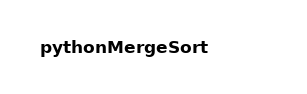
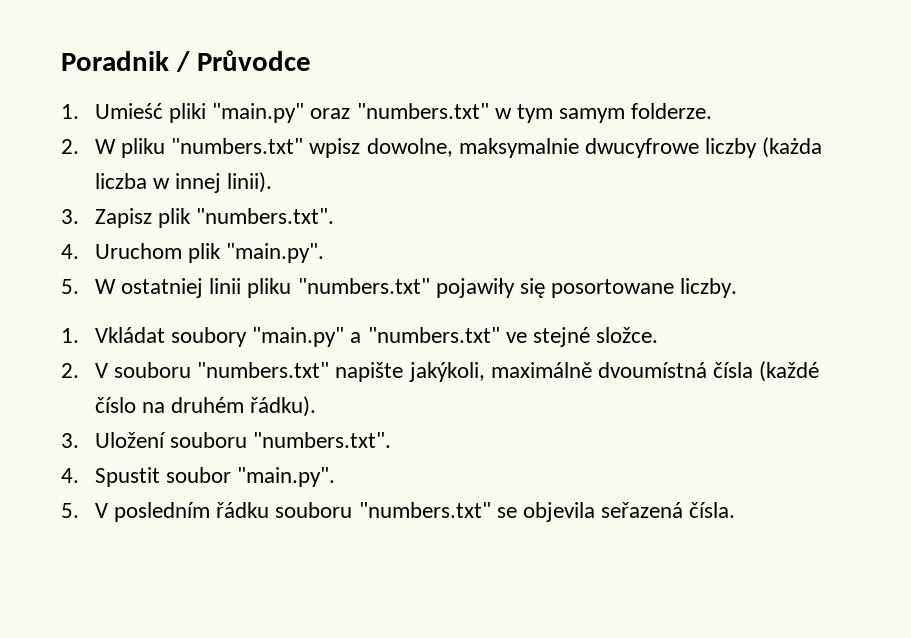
- pythonMergeSort
+ Poradnik / Průvodce
+ 1. Umieść pliki "main.py" oraz "numbers.txt" w tym samym folderze.
+ 2. W pliku "numbers.txt" wpisz dowolne, maksymalnie dwucyfrowe liczby (każda liczba w innej linii).
+ 3. Zapisz plik "numbers.txt".
+ 4. Uruchom plik "main.py".
+ 5. W ostatniej linii pliku "numbers.txt" pojawiły się posortowane liczby.
+ 1. Vkládat soubory "main.py" a "numbers.txt" ve stejné složce.
+ 2. V souboru "numbers.txt" napište jakýkoli, maximálně dvoumístná čísla (každé číslo na druhém řádku).
+ 3. Uložení souboru "numbers.txt".
+ 4. Spustit soubor "main.py".
+ 5. V posledním řádku souboru "numbers.txt" se objevila seřazená čísla.

